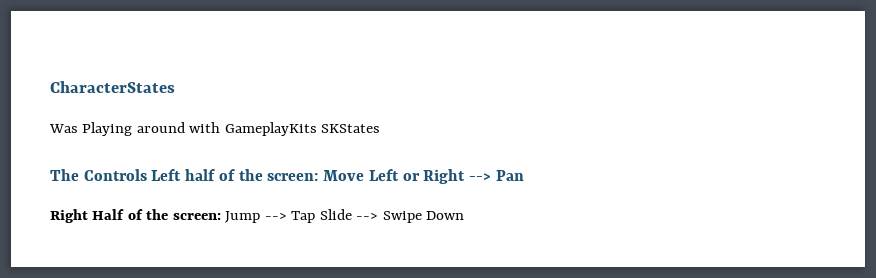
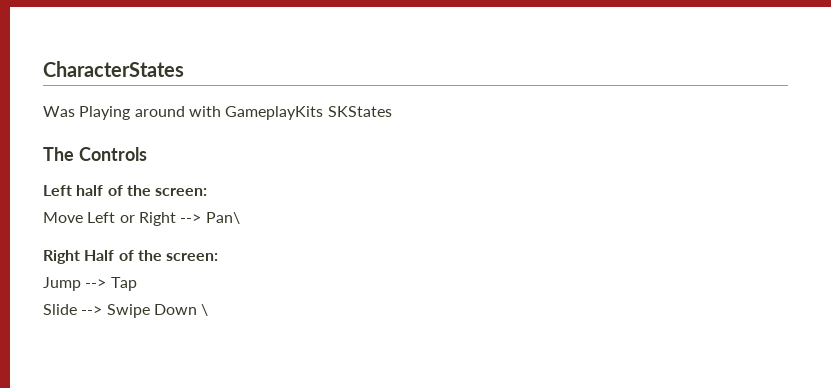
- The Controls Left half of the screen: Move Left or Right --> Pan
+ The Controls
+ Left half of the screen:
+ Move Left or Right --> Pan\
- Right Half of the screen: Jump --> Tap Slide --> Swipe Down
+ Right Half of the screen:
+ Jump --> Tap
+ Slide --> Swipe Down \

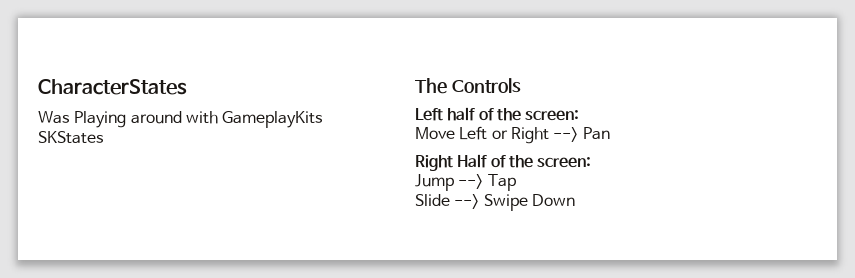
- Move Left or Right --> Pan\
+ Move Left or Right --> Pan
- Slide --> Swipe Down \
+ Slide --> Swipe Down

